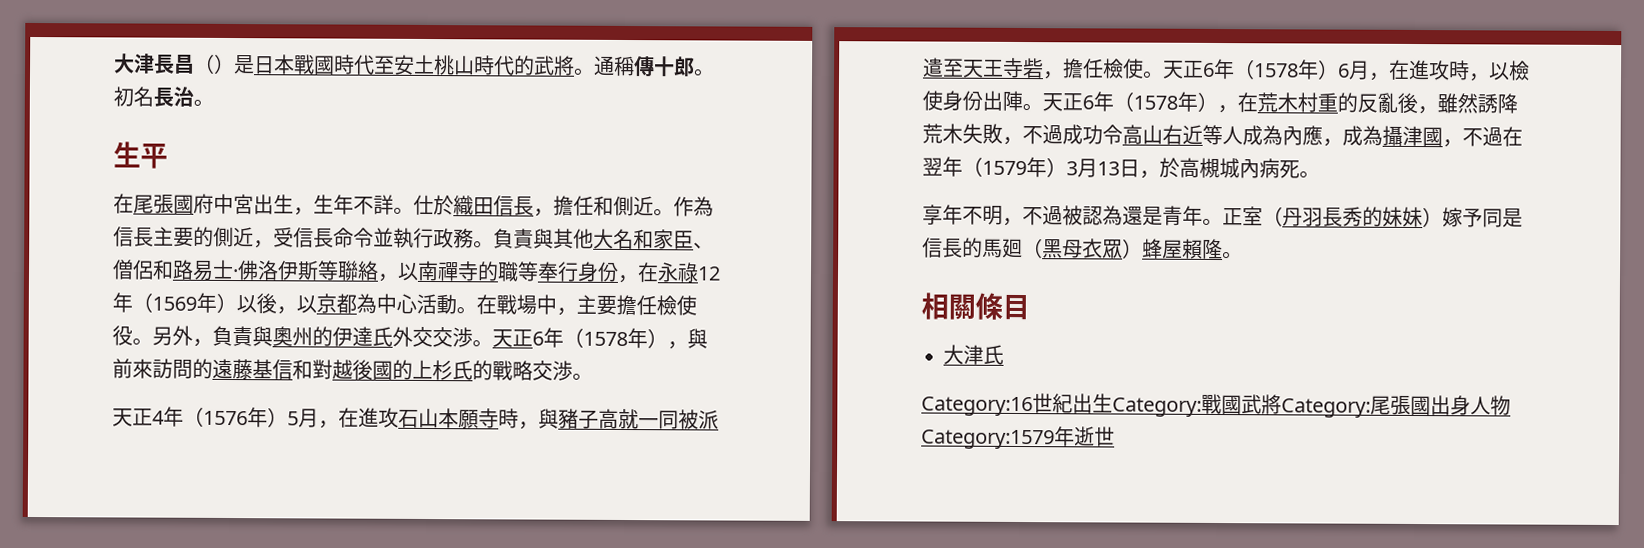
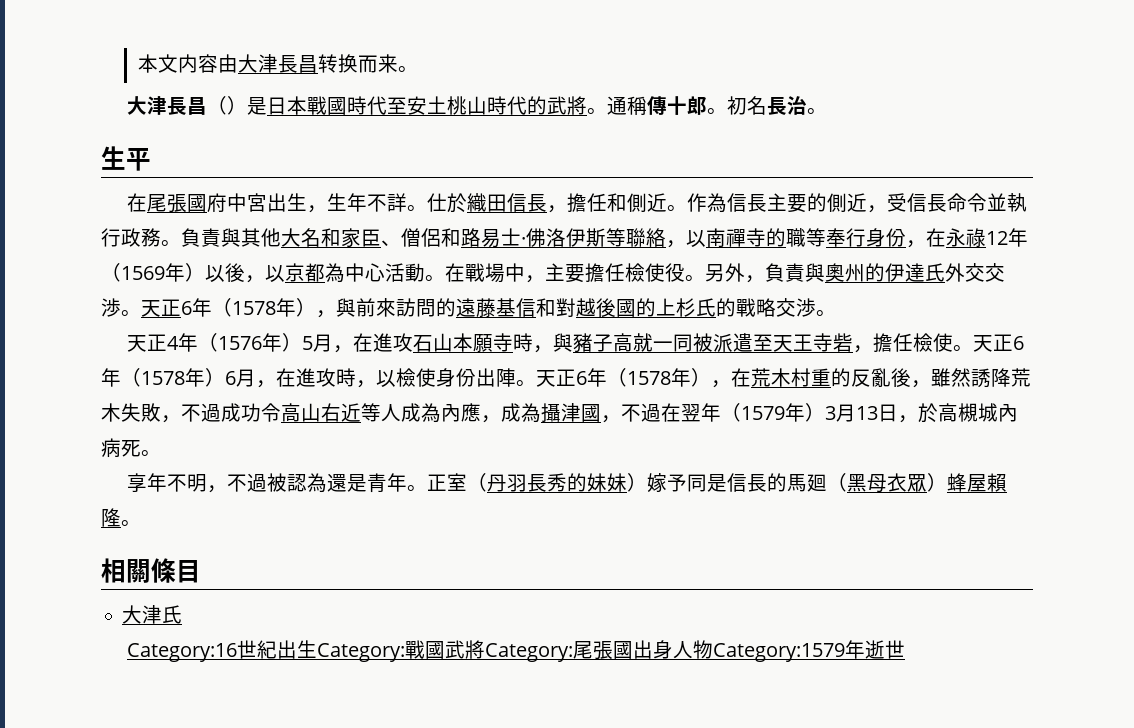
+ 本文内容由大津長昌转换而来。

